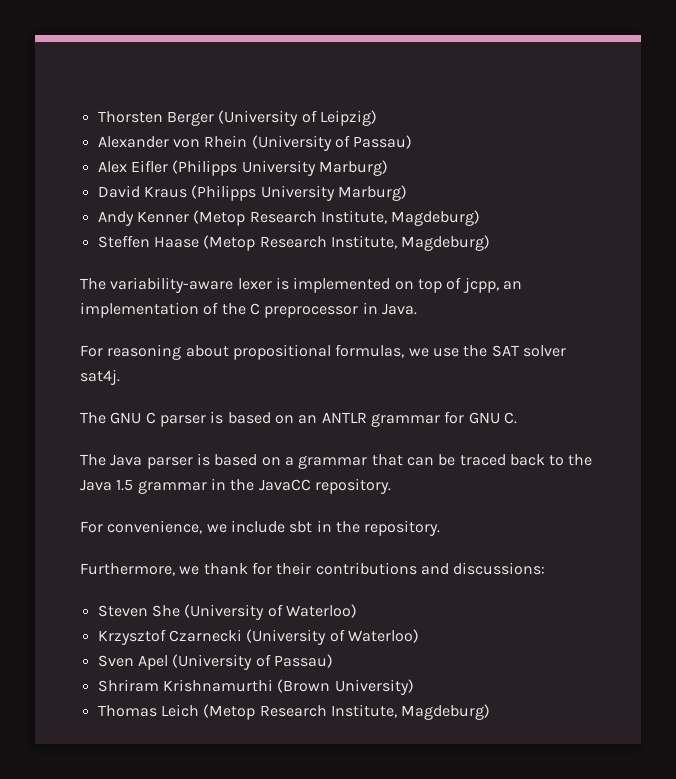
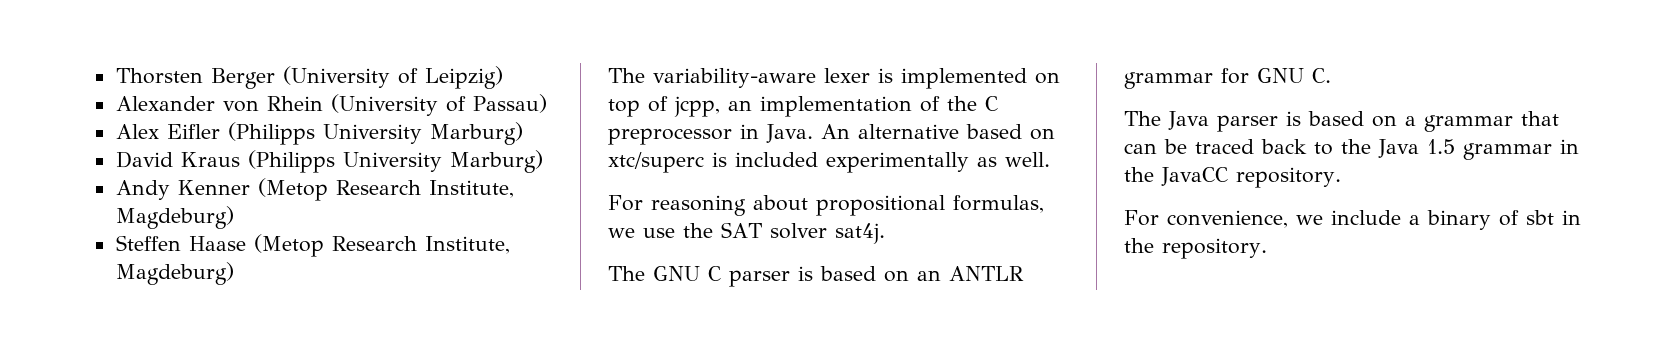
+ An alternative based on xtc/superc is included experimentally as well.
- For convenience, we include sbt in the repository.
+ For convenience, we include a binary of sbt in the repository.
- Furthermore, we thank for their contributions and discussions:
- Steven She (University of Waterloo)
- Krzysztof Czarnecki (University of Waterloo)
- Sven Apel (University of Passau)
- Shriram Krishnamurthi (Brown University)
- Thomas Leich (Metop Research Institute, Magdeburg)

